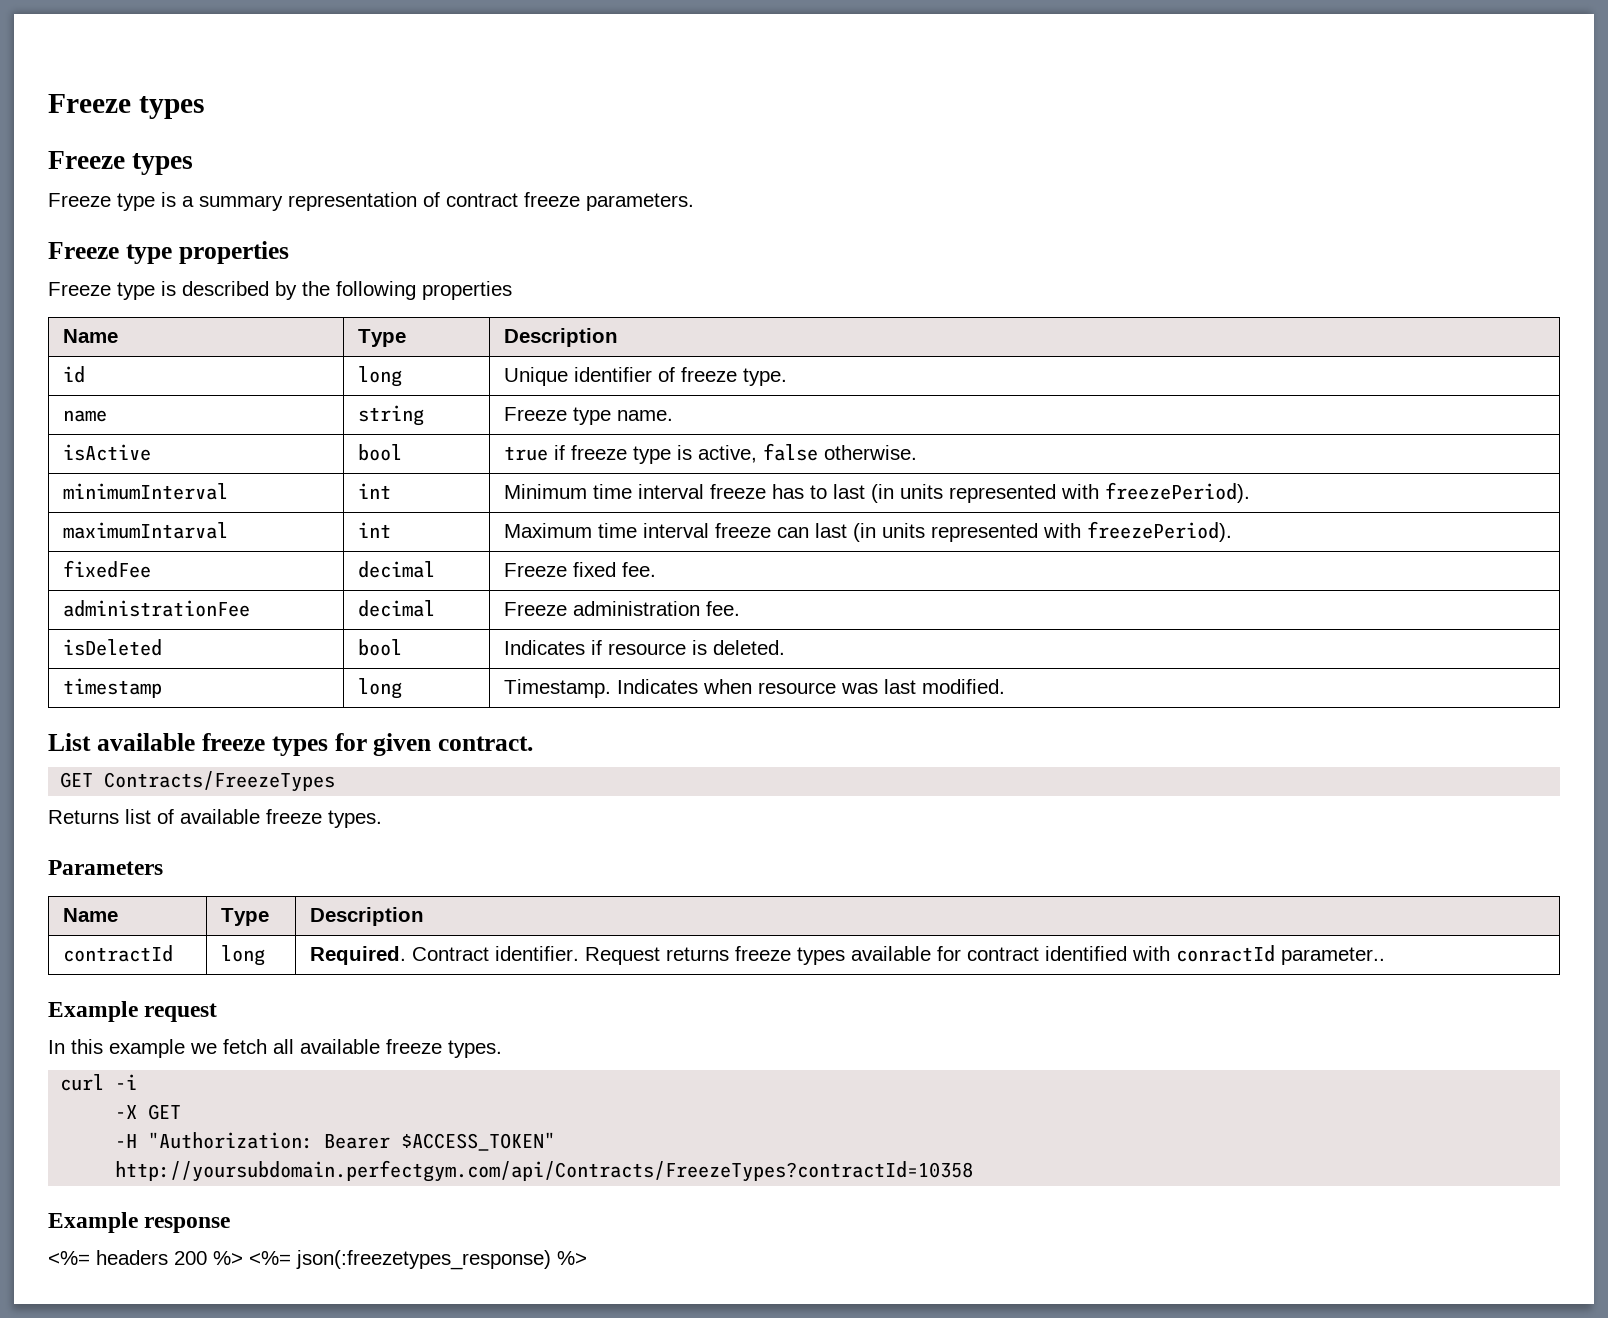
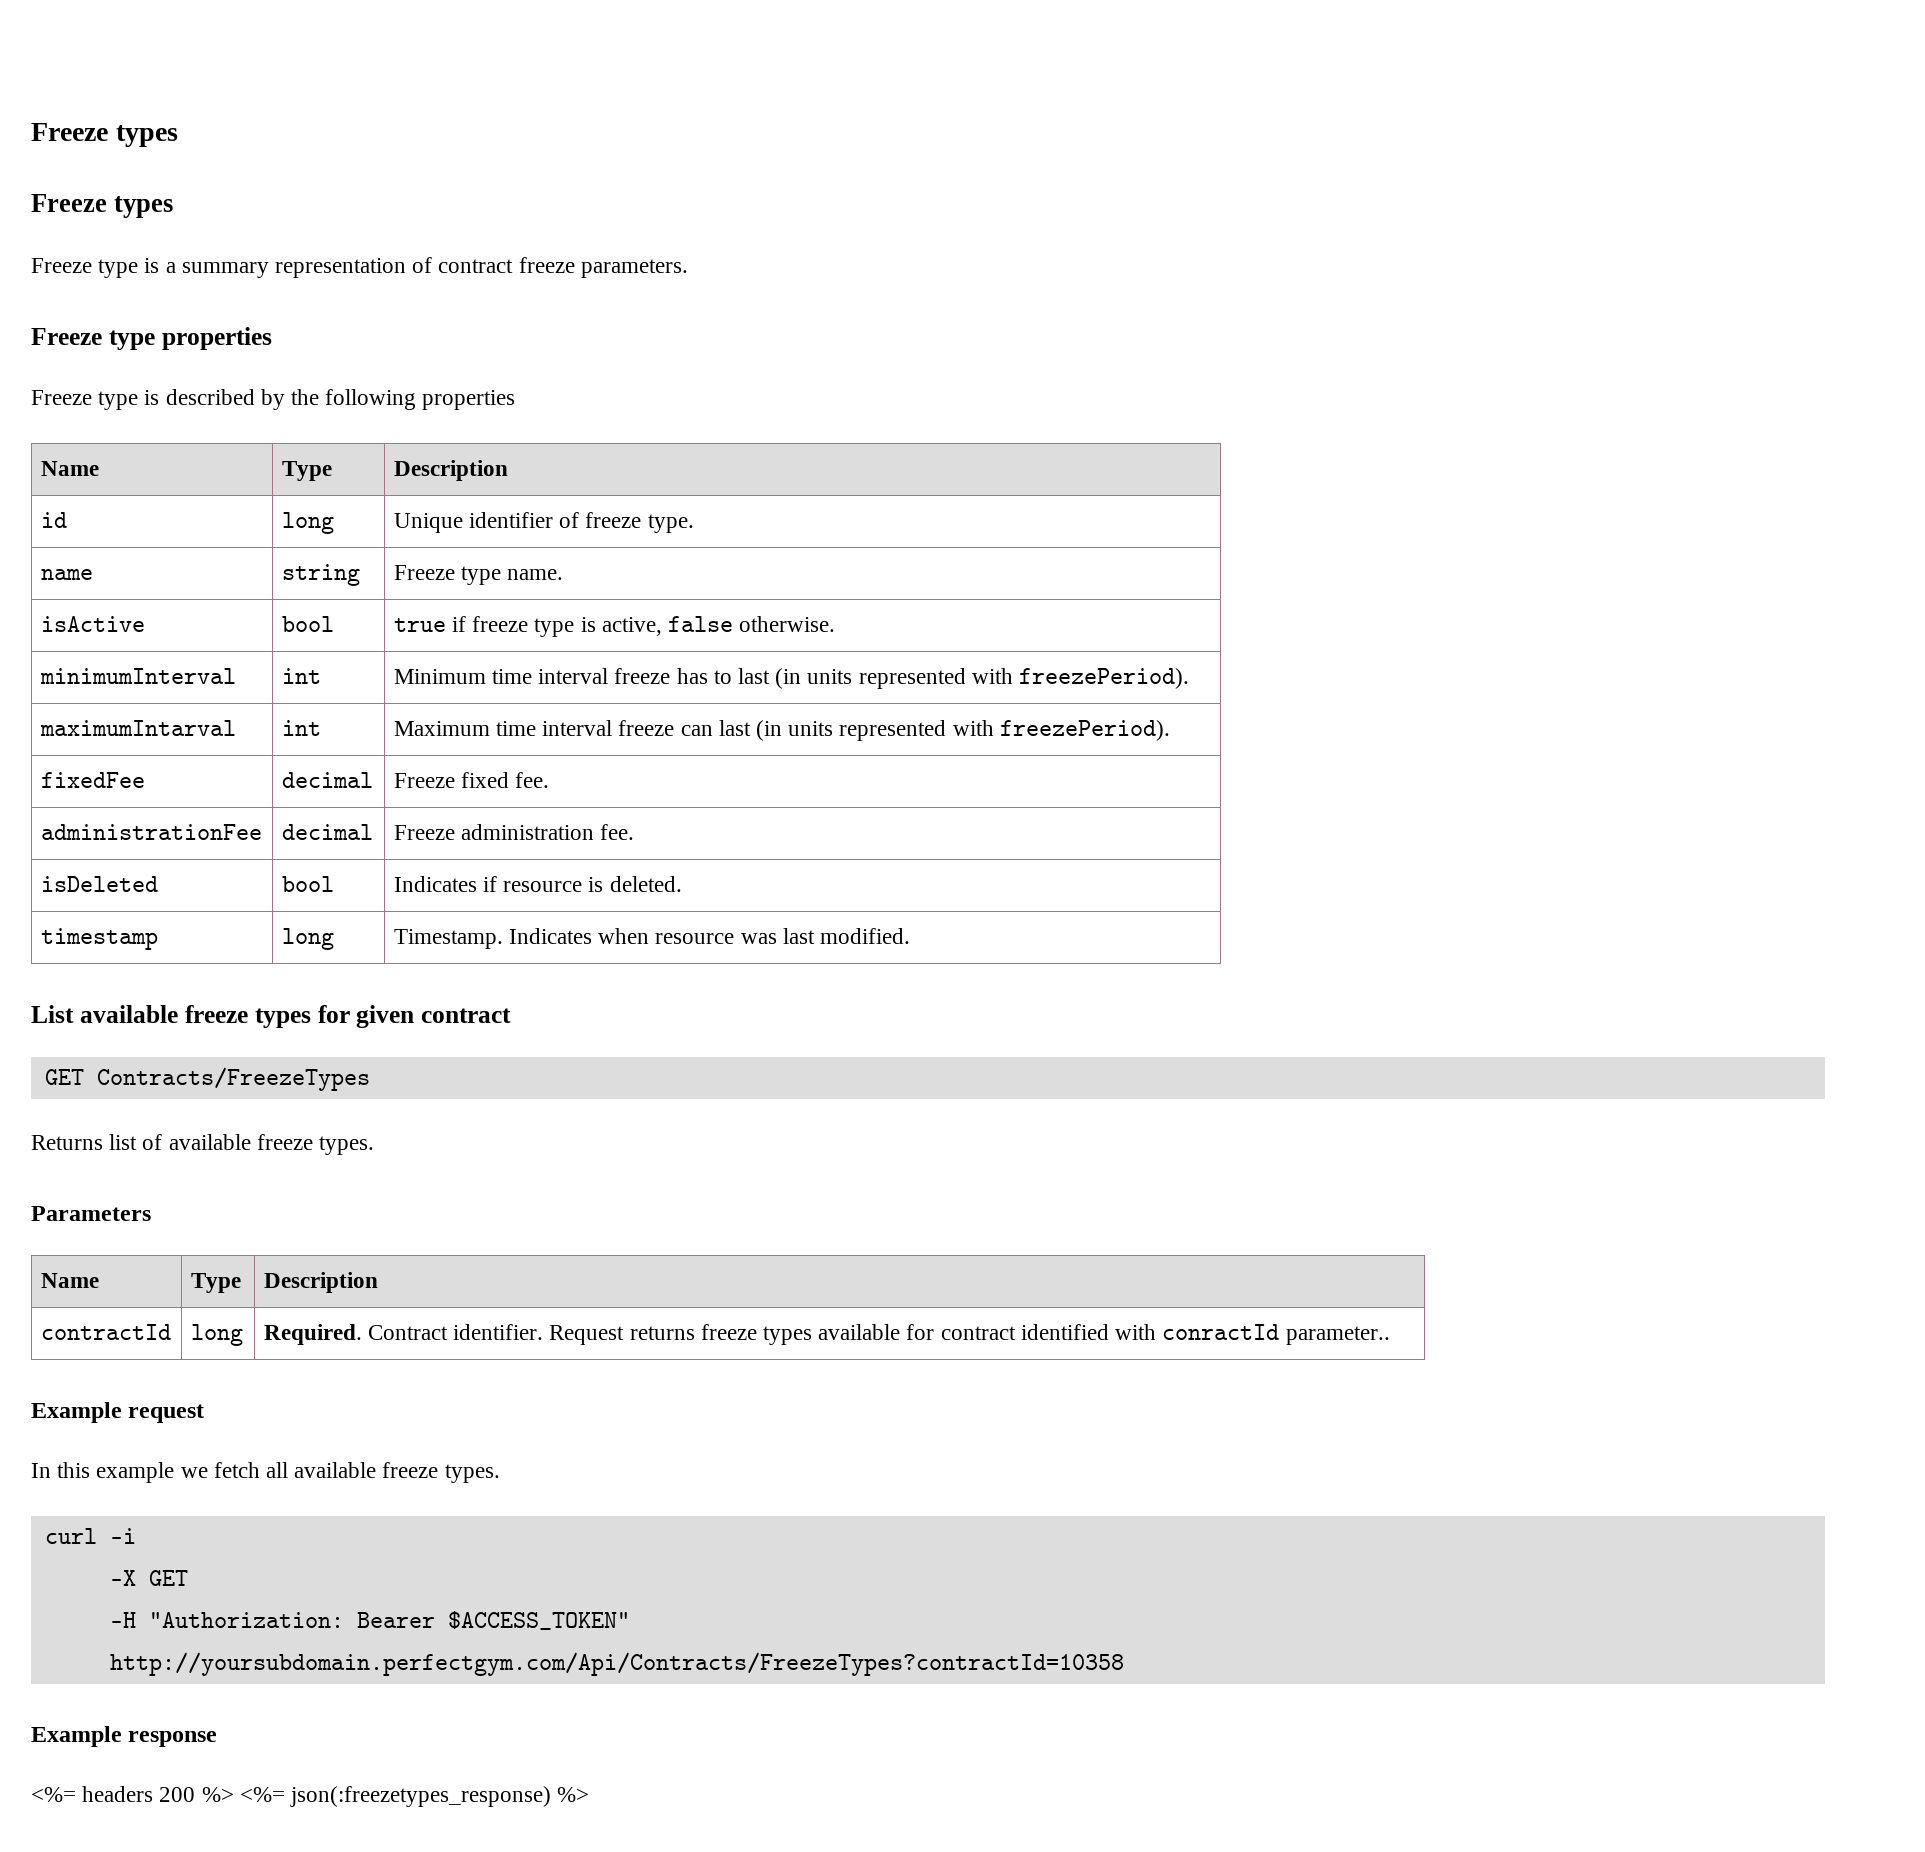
- List available freeze types for given contract.
+ List available freeze types for given contract
- http://yoursubdomain.perfectgym.com/api/Contracts/FreezeTypes?contractId=10358
+ http://yoursubdomain.perfectgym.com/Api/Contracts/FreezeTypes?contractId=10358

